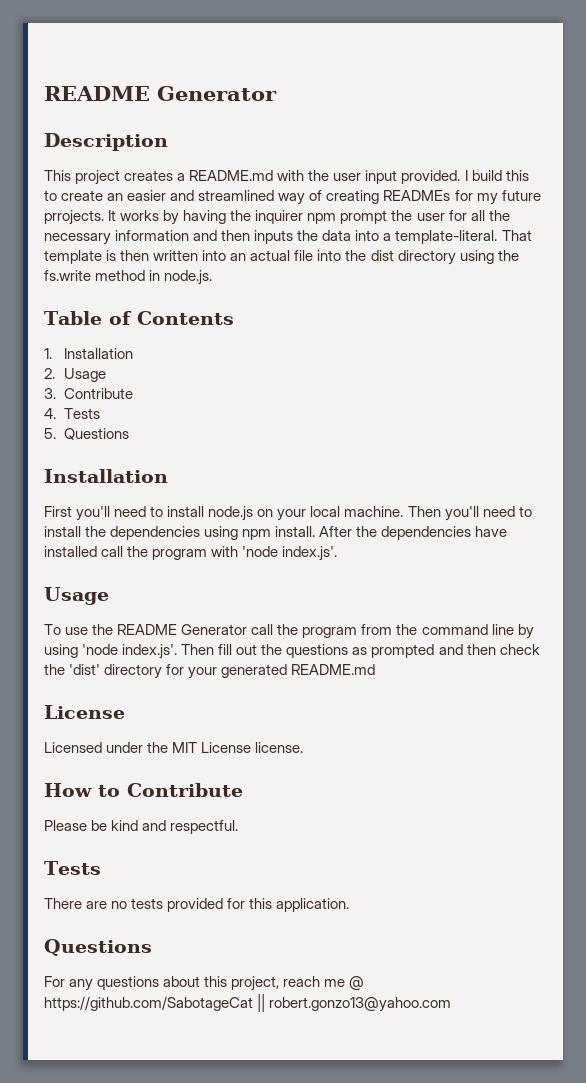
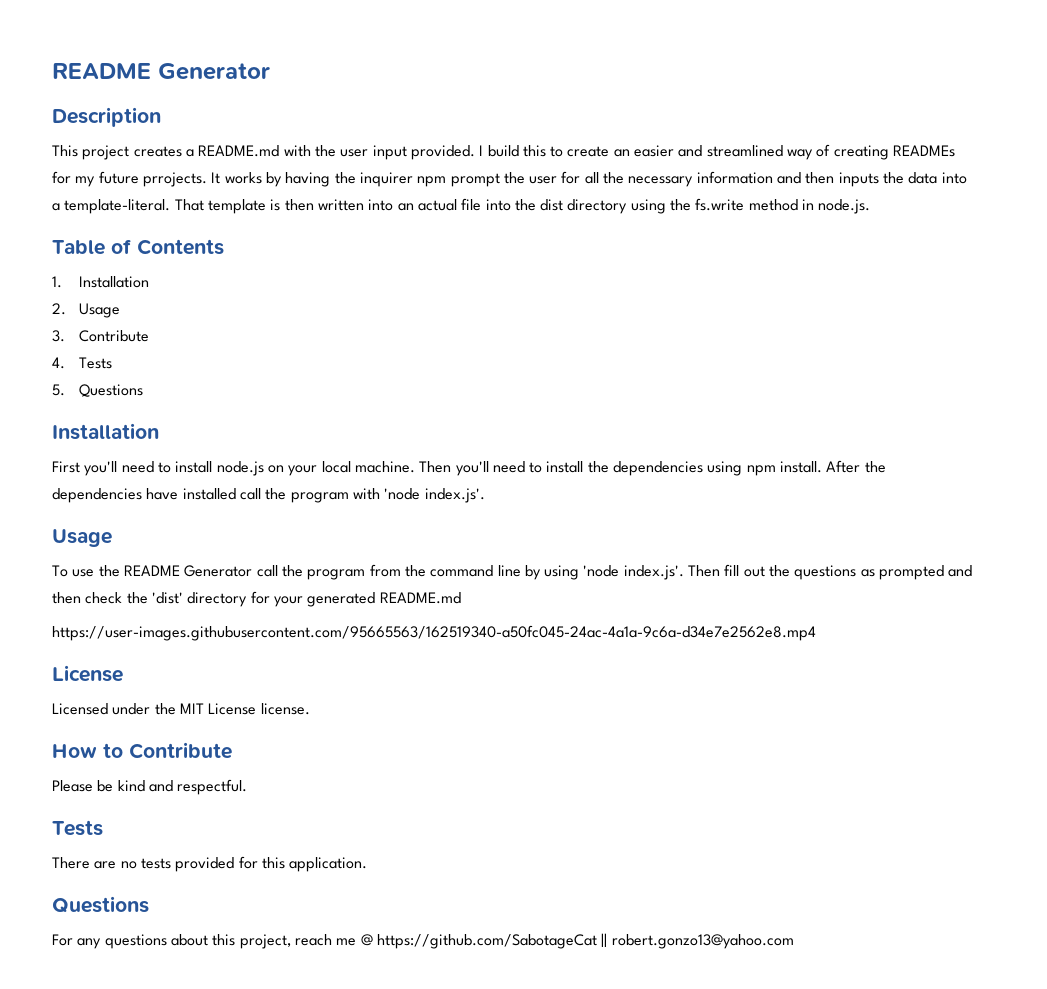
+ https://user-images.githubusercontent.com/95665563/162519340-a50fc045-24ac-4a1a-9c6a-d34e7e2562e8.mp4

